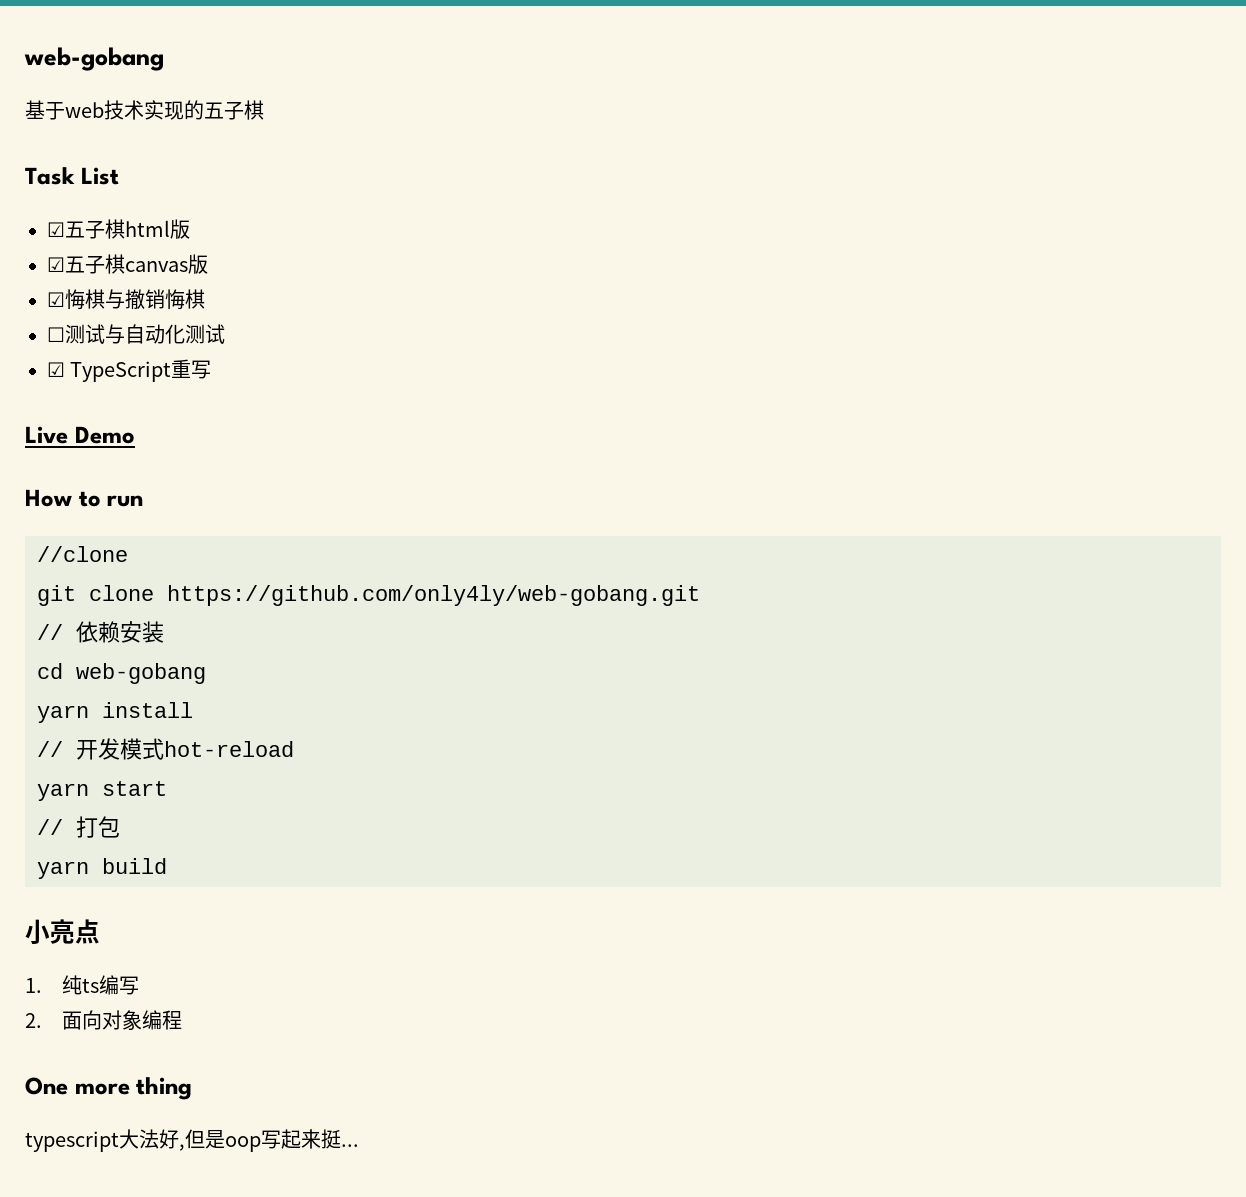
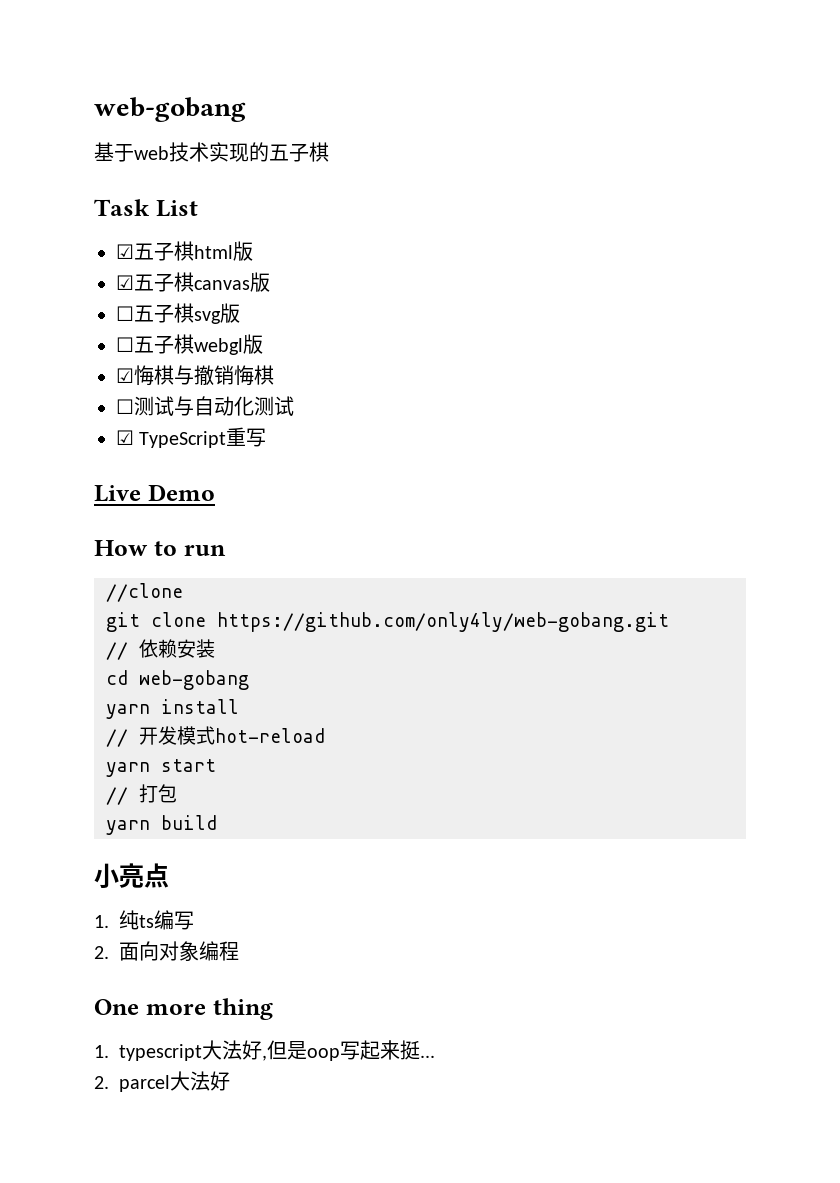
+ ☐五子棋svg版
+ ☐五子棋webgl版
- typescript大法好,但是oop写起来挺...
+ 1. typescript大法好,但是oop写起来挺...
+ 2. parcel大法好

